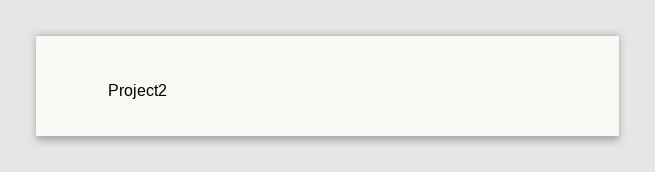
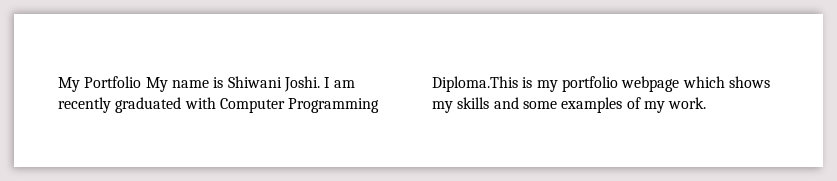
- Project2
+ My Portfolio My name is Shiwani Joshi. I am recently graduated with Computer Programming Diploma.This is my portfolio webpage which shows my skills and some examples of my work.

